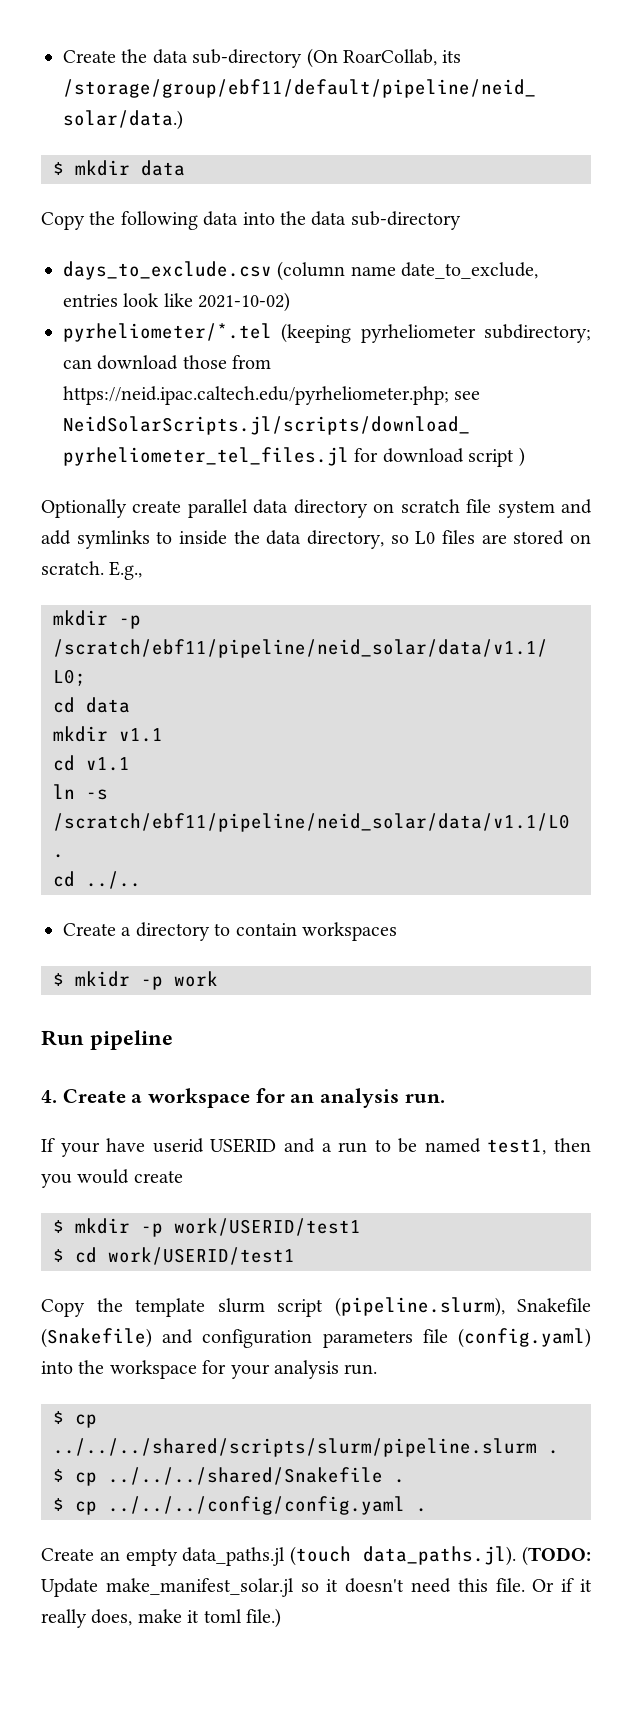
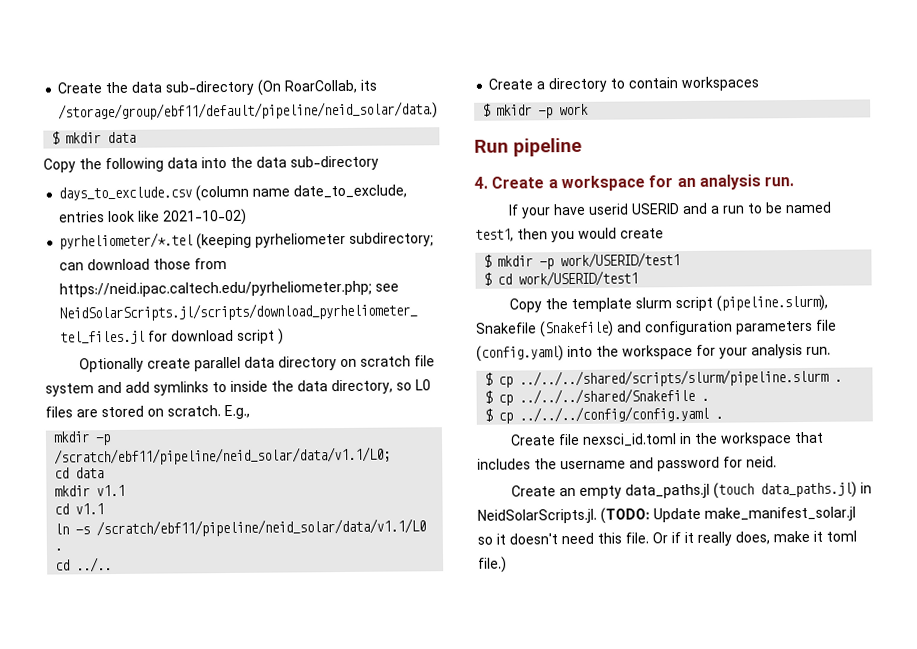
+ Create file nexsci_id.toml in the workspace that includes the username and password for neid.
- Create an empty data_paths.jl (touch data_paths.jl). (TODO: Update make_manifest_solar.jl so it doesn't need this file.
+ Create an empty data_paths.jl (touch data_paths.jl) in NeidSolarScripts.jl. (TODO: Update make_manifest_solar.jl so it doesn't need this file.

